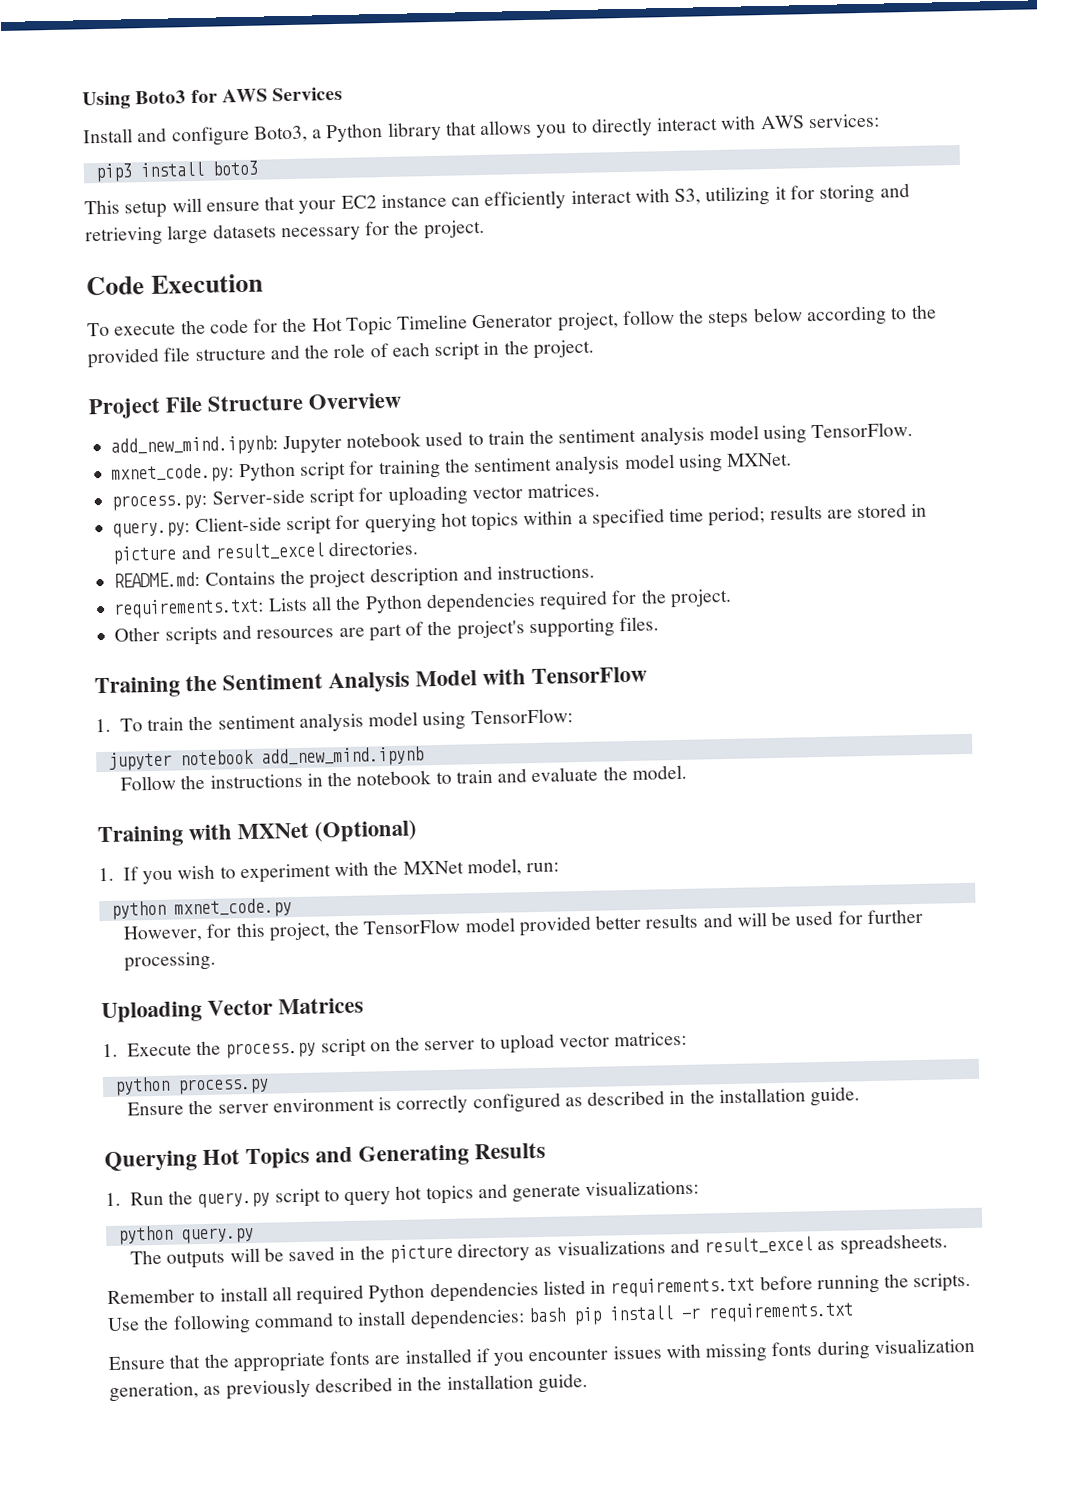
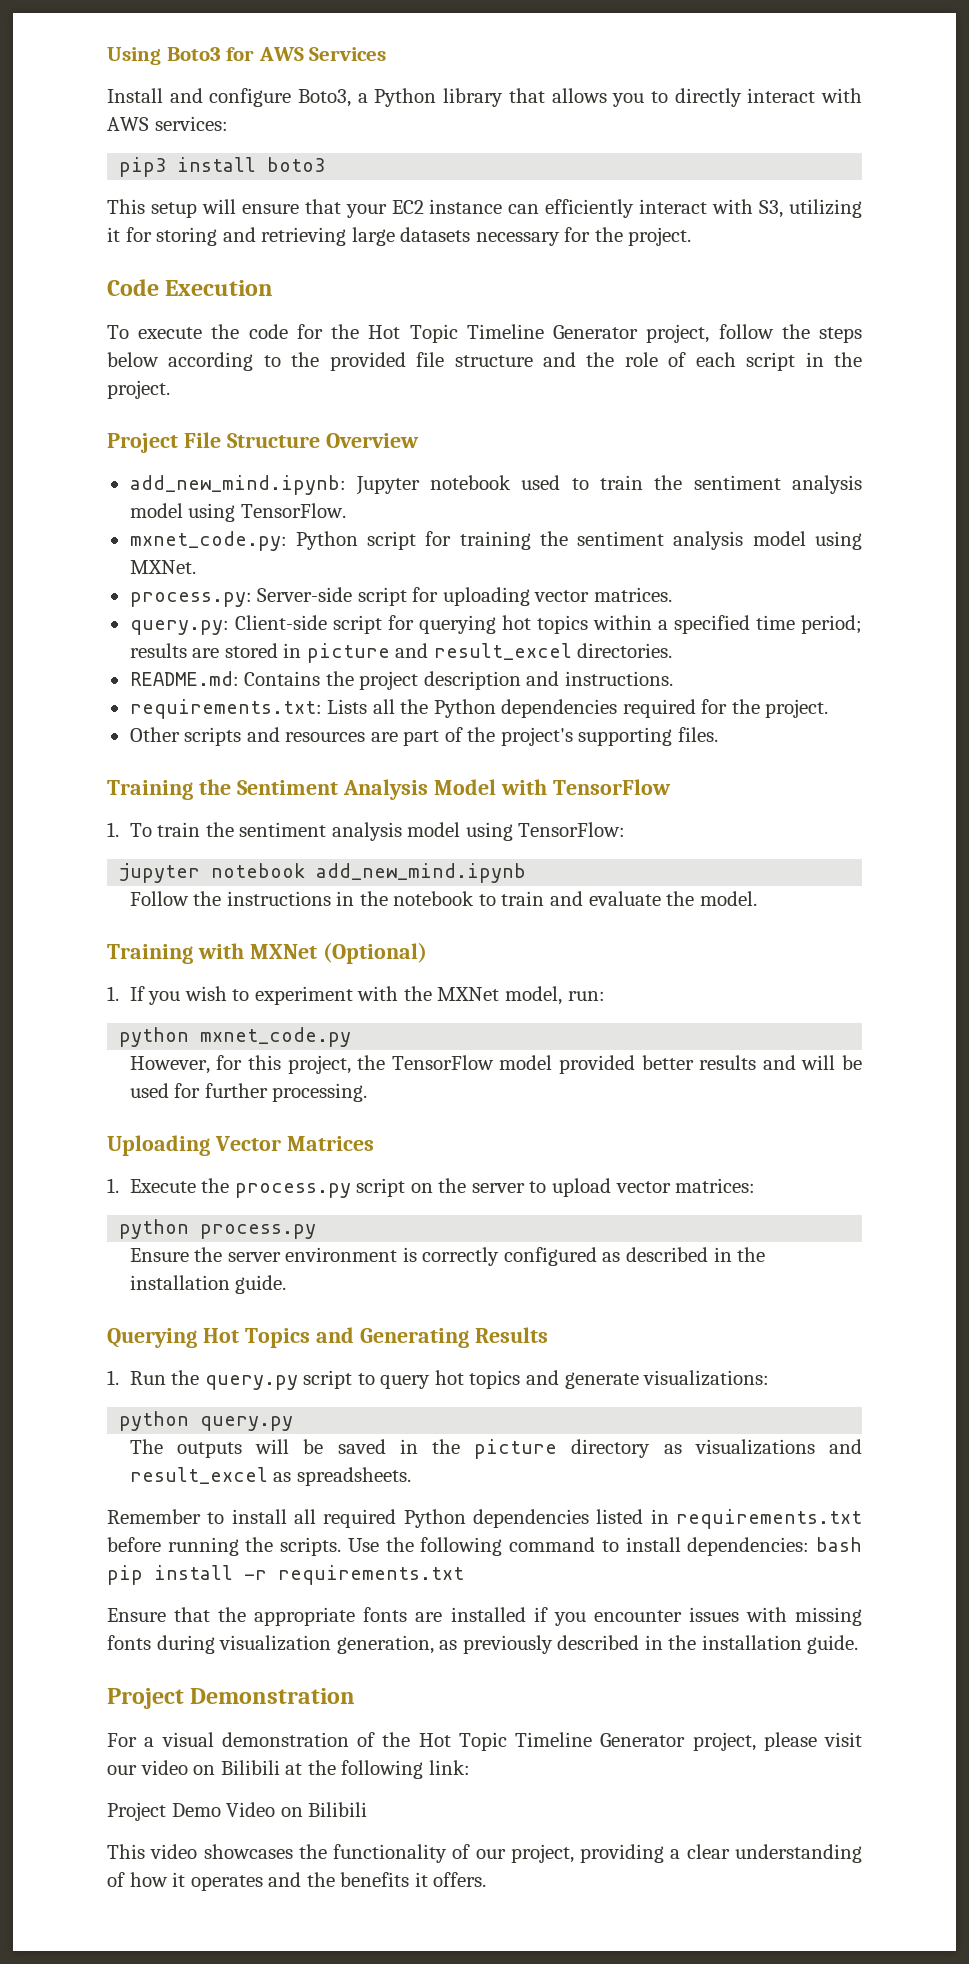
+ Project Demonstration
+ For a visual demonstration of the Hot Topic Timeline Generator project, please visit our video on Bilibili at the following link:
+ Project Demo Video on Bilibili
+ This video showcases the functionality of our project, providing a clear understanding of how it operates and the benefits it offers.

